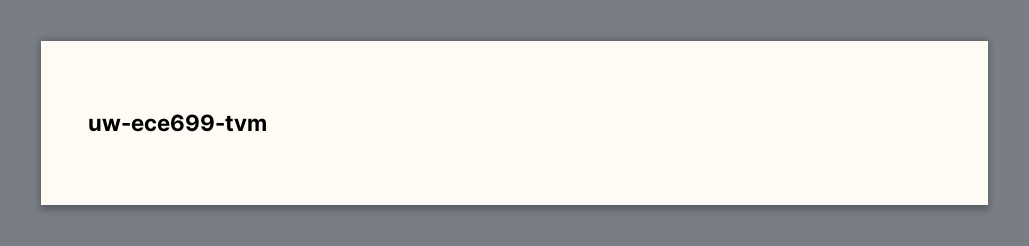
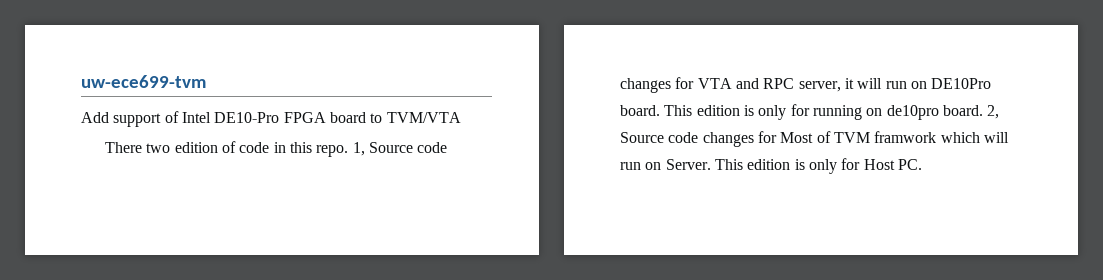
+ Add support of Intel DE10-Pro FPGA board to TVM/VTA
+ There two edition of code in this repo. 1, Source code changes for VTA and RPC server, it will run on DE10Pro board. This edition is only for running on de10pro board. 2, Source code changes for Most of TVM framwork which will run on Server. This edition is only for Host PC.

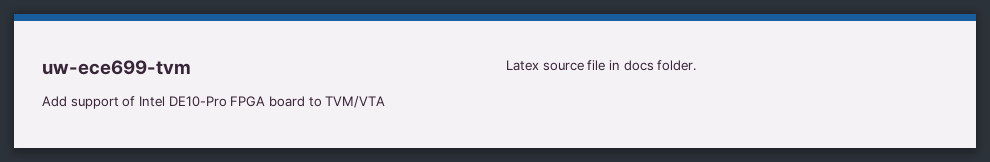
- There two edition of code in this repo. 1, Source code changes for VTA and RPC server, it will run on DE10Pro board. This edition is only for running on de10pro board. 2, Source code changes for Most of TVM framwork which will run on Server. This edition is only for Host PC.
+ Latex source file in docs folder.

